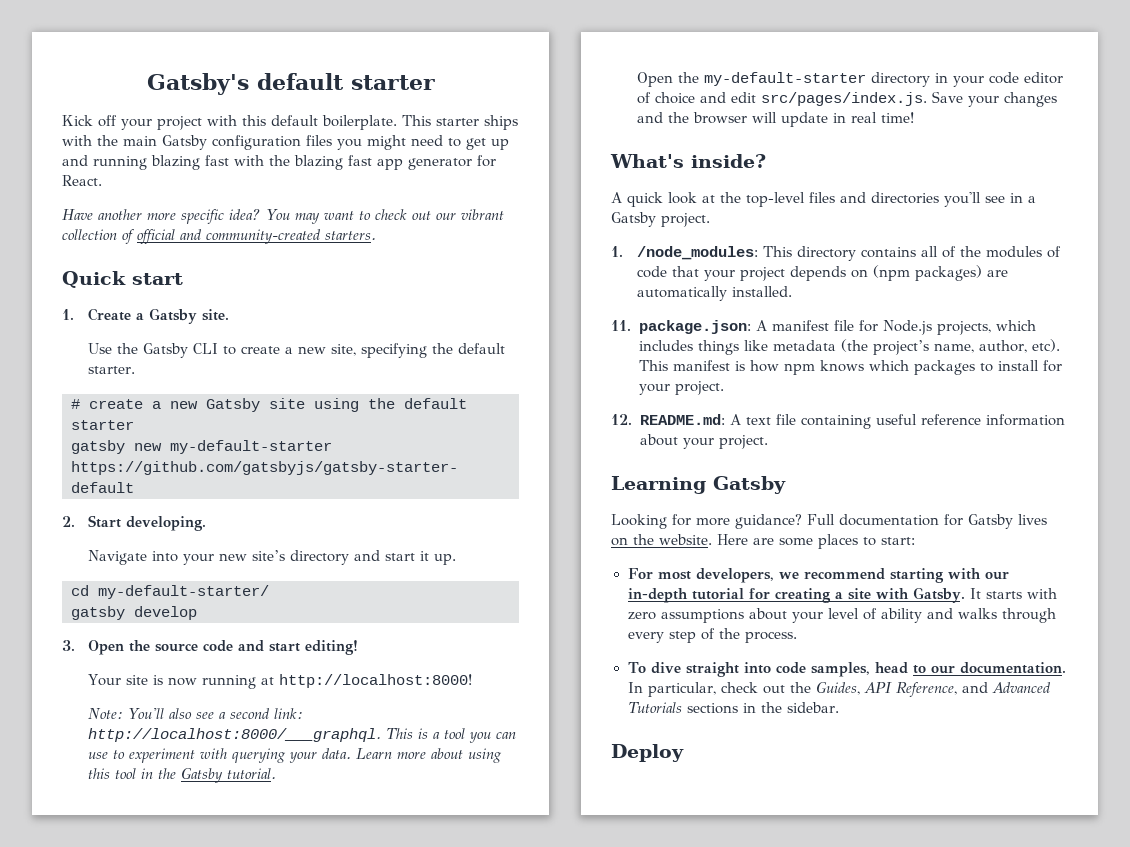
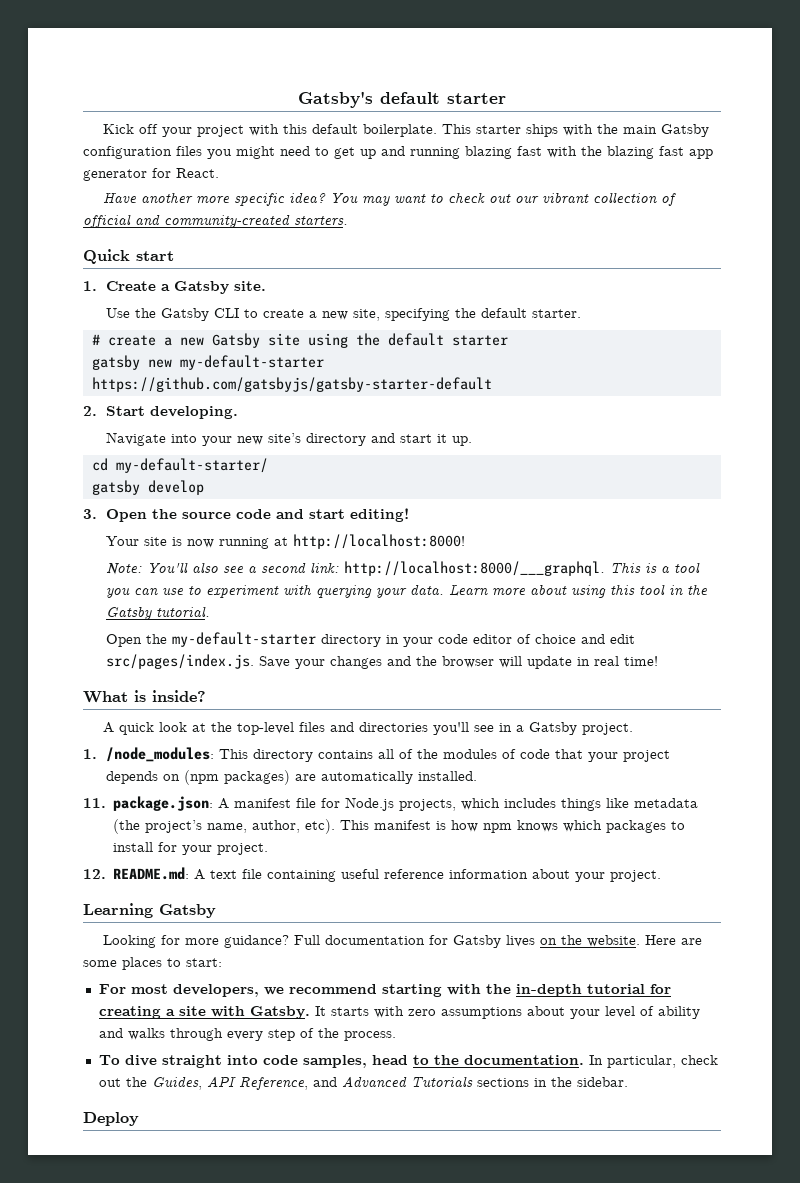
- What's inside?
+ What is inside?
- For most developers, we recommend starting with our in-depth tutorial for creating a site with Gatsby.
+ For most developers, we recommend starting with the in-depth tutorial for creating a site with Gatsby.
- To dive straight into code samples, head to our documentation.
+ To dive straight into code samples, head to the documentation.

